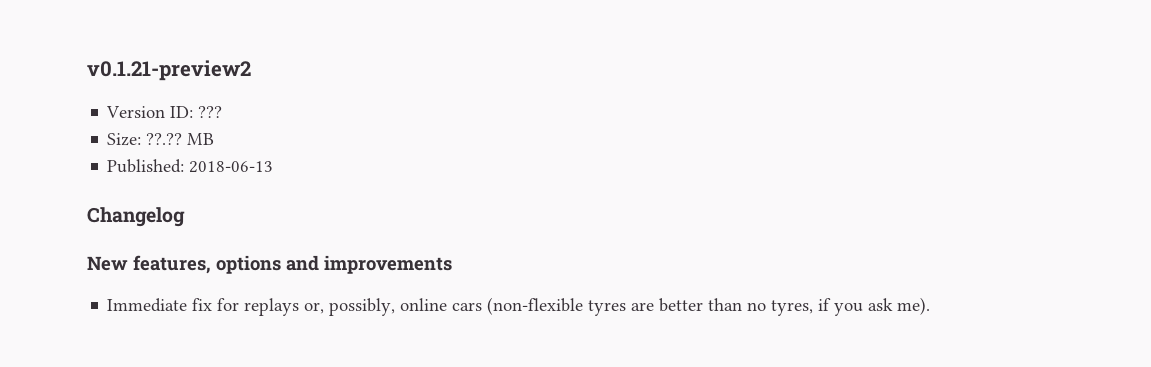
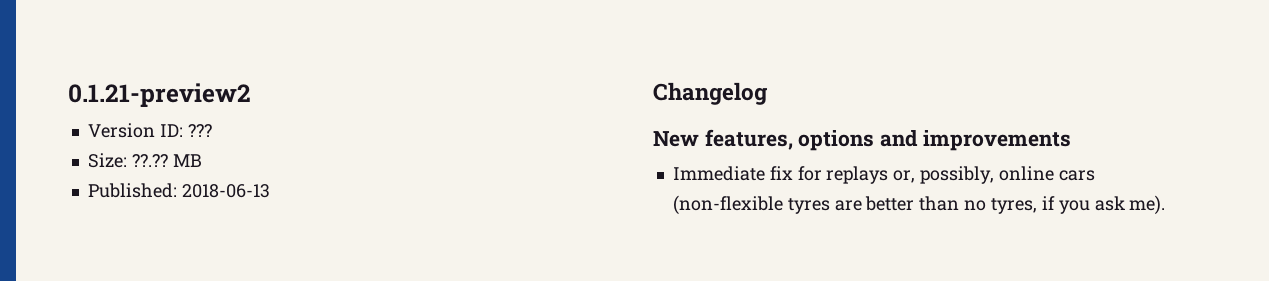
- v0.1.21-preview2
+ 0.1.21-preview2

